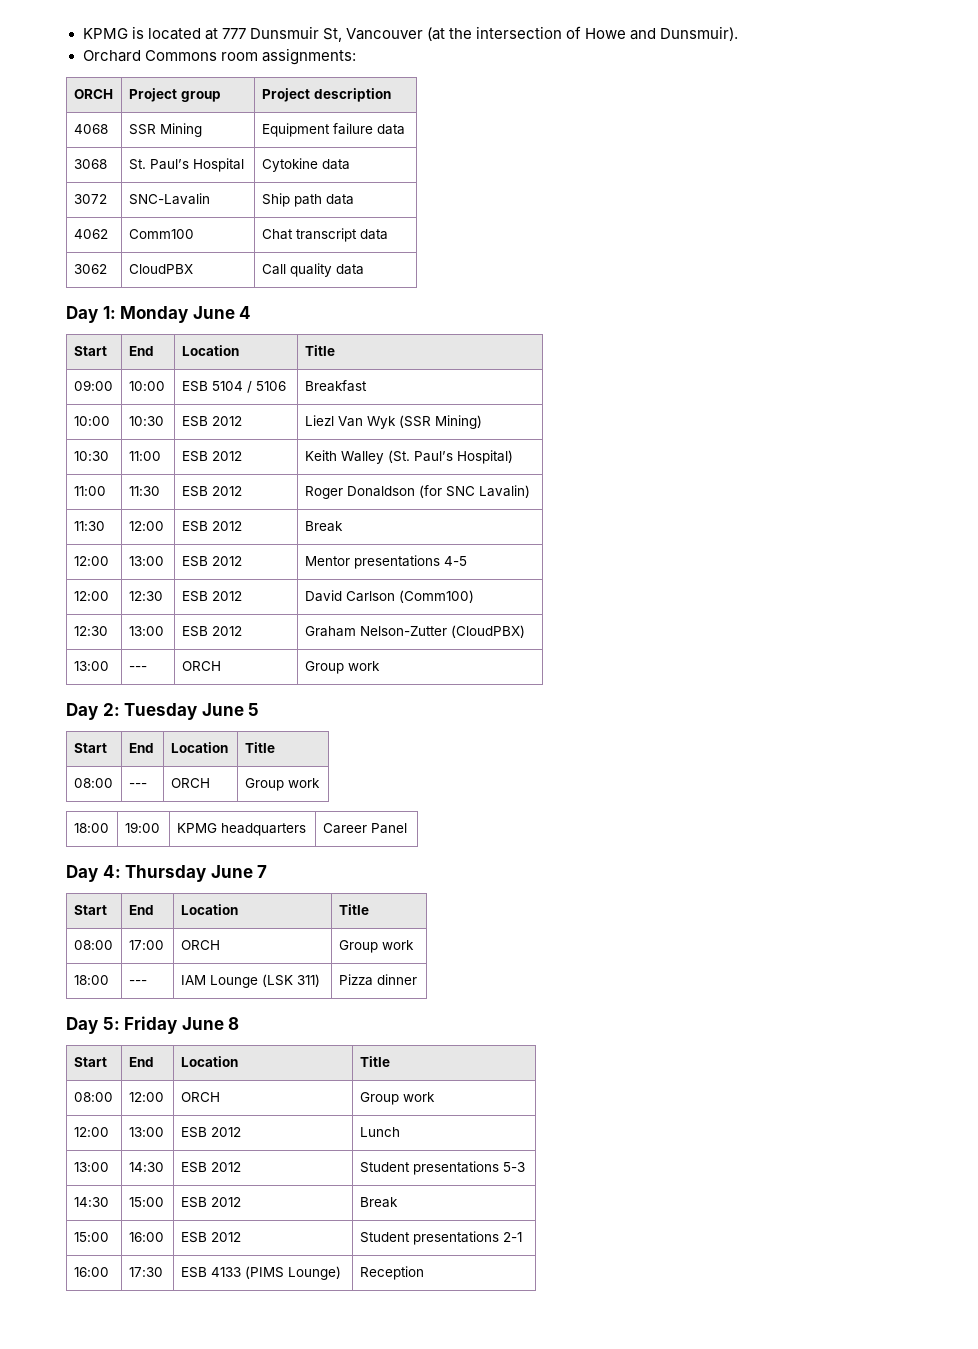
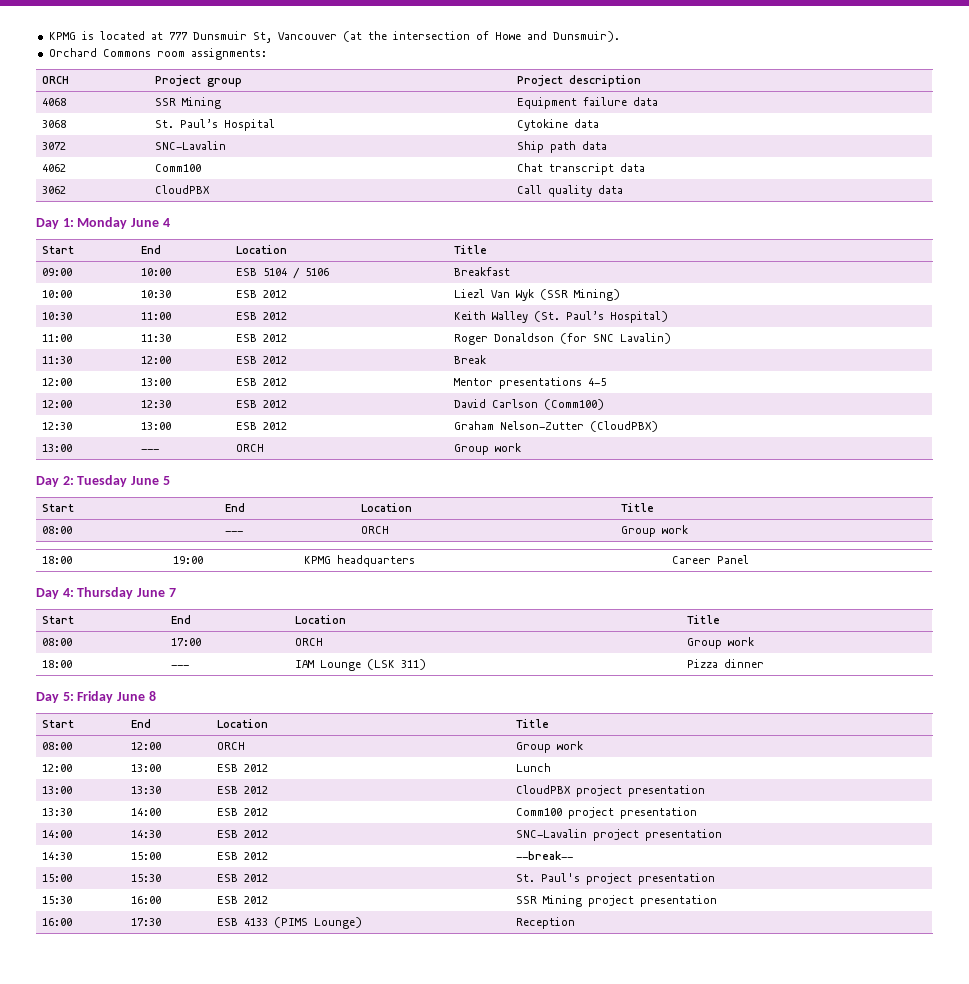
- 13:00 | 14:30 | ESB 2012 | Student presentations 5-3
+ 13:00 | 13:30 | ESB 2012 | CloudPBX project presentation
+ 13:30 | 14:00 | ESB 2012 | Comm100 project presentation
+ 14:00 | 14:30 | ESB 2012 | SNC-Lavalin project presentation
- 14:30 | 15:00 | ESB 2012 | Break
- 15:00 | 16:00 | ESB 2012 | Student presentations 2-1
+ 14:30 | 15:00 | ESB 2012 | --break--
+ 15:00 | 15:30 | ESB 2012 | St. Paul's project presentation
+ 15:30 | 16:00 | ESB 2012 | SSR Mining project presentation

